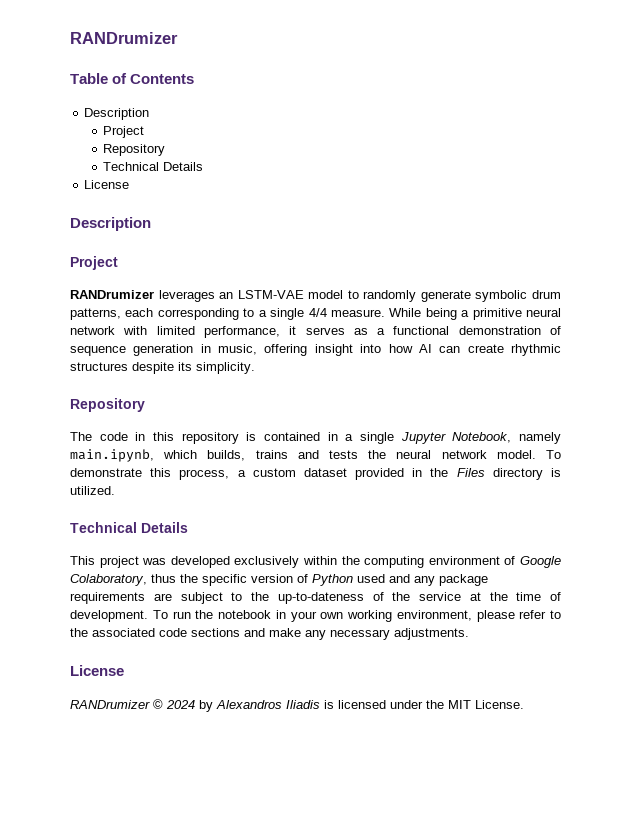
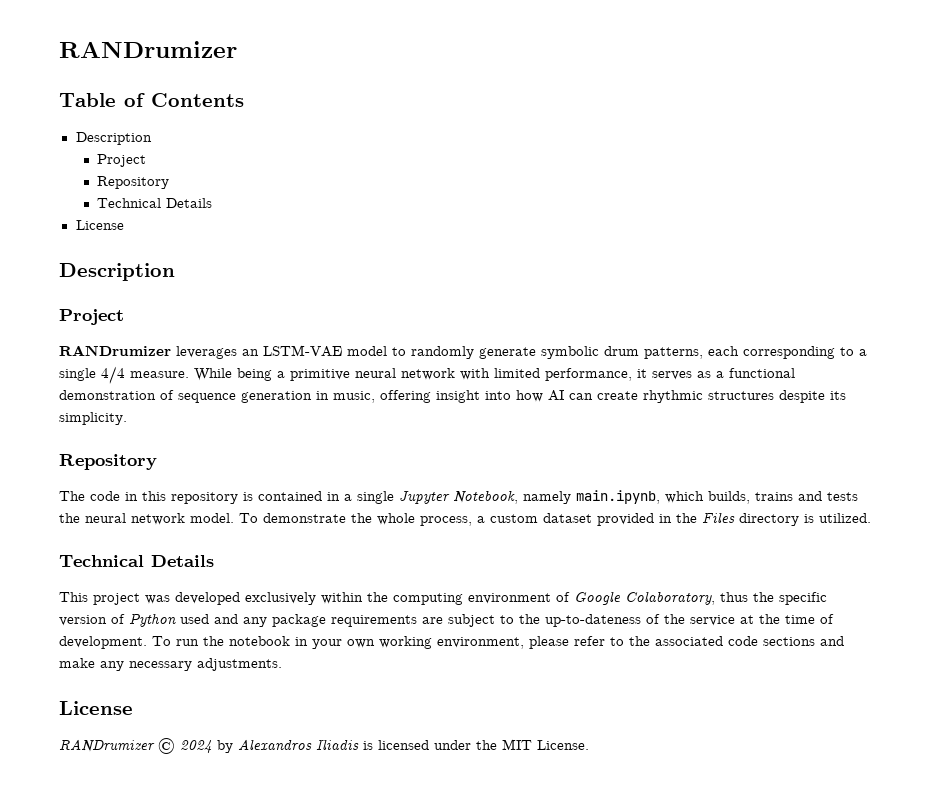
- To demonstrate this process, a custom dataset provided in the Files directory is utilized.
+ To demonstrate the whole process, a custom dataset provided in the Files directory is utilized.

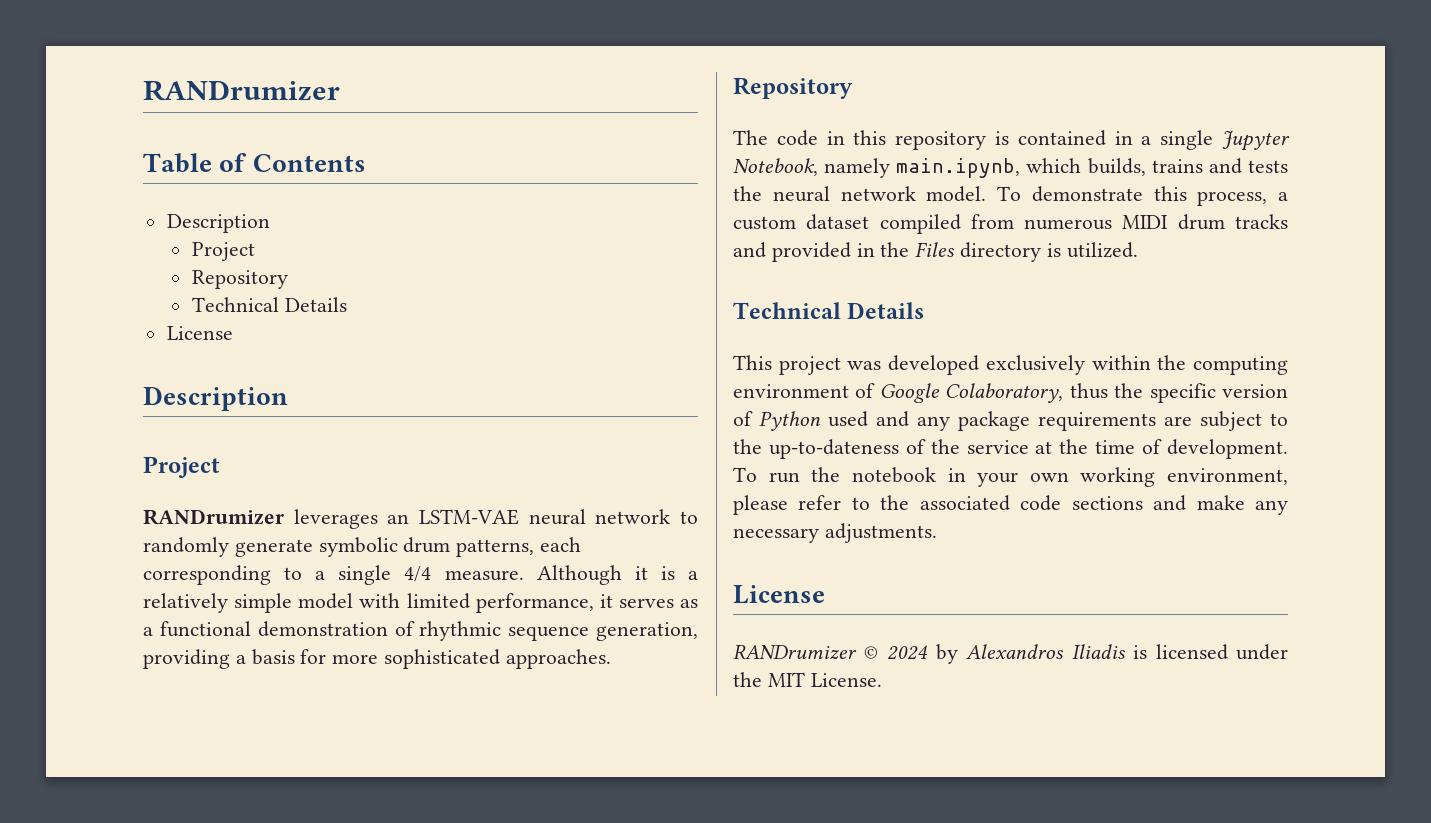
- RANDrumizer leverages an LSTM-VAE model to randomly generate symbolic drum patterns, each corresponding to a single 4/4 measure.
+ RANDrumizer leverages an LSTM-VAE neural network to randomly generate symbolic drum patterns, each corresponding to a single 4/4 measure.
- While being a primitive neural network with limited performance, it serves as a functional demonstration of sequence generation in music, offering insight into how AI can create rhythmic structures despite its simplicity.
+ Although it is a relatively simple model with limited performance, it serves as a functional demonstration of rhythmic sequence generation, providing a basis for more sophisticated approaches.
- To demonstrate the whole process, a custom dataset provided in the Files directory is utilized.
+ To demonstrate this process, a custom dataset compiled from numerous MIDI drum tracks and provided in the Files directory is utilized.

